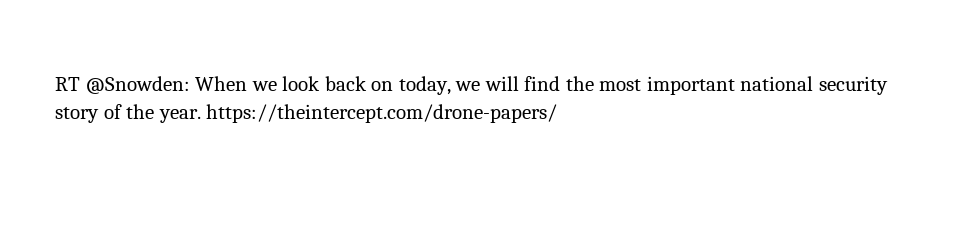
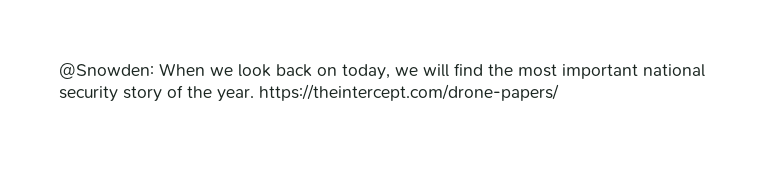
- RT @Snowden: When we look back on today, we will find the most important national security story of the year. https://theintercept.com/drone-papers/
+ @Snowden: When we look back on today, we will find the most important national security story of the year. https://theintercept.com/drone-papers/

